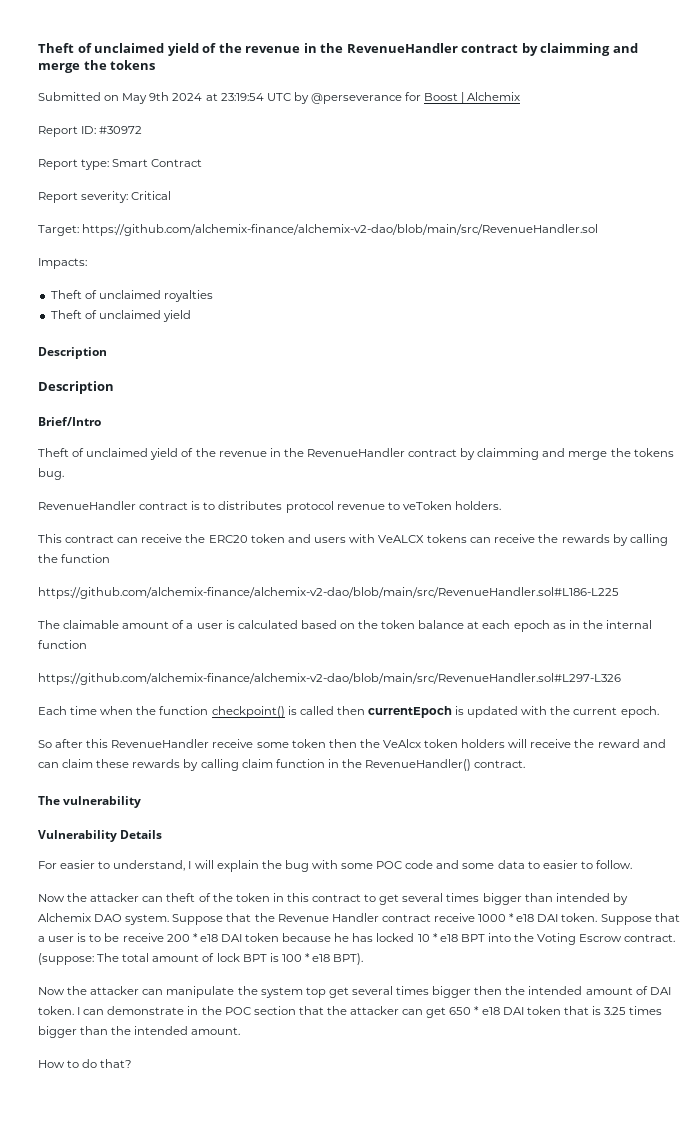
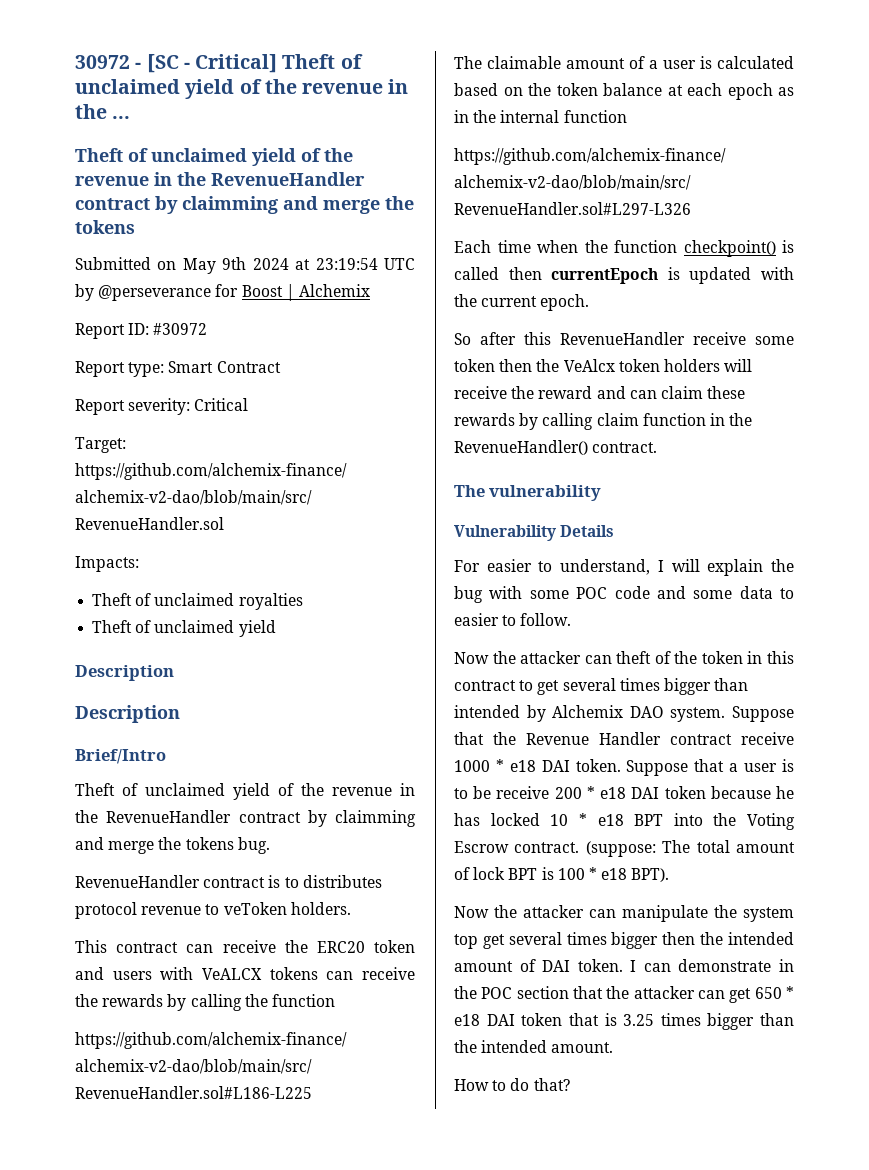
+ 30972 - [SC - Critical] Theft of unclaimed yield of the revenue in the ...

